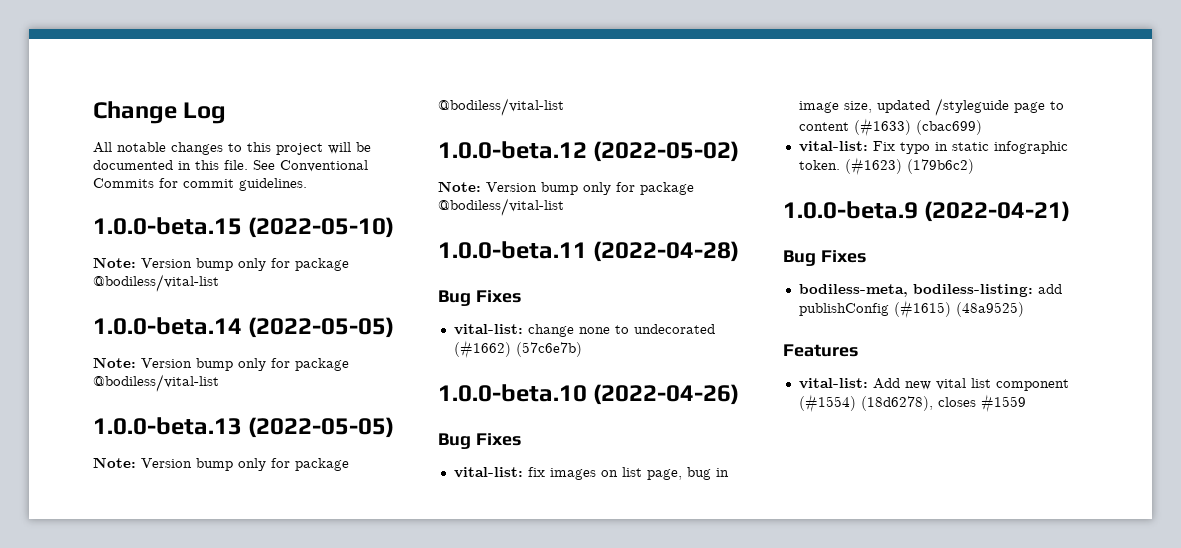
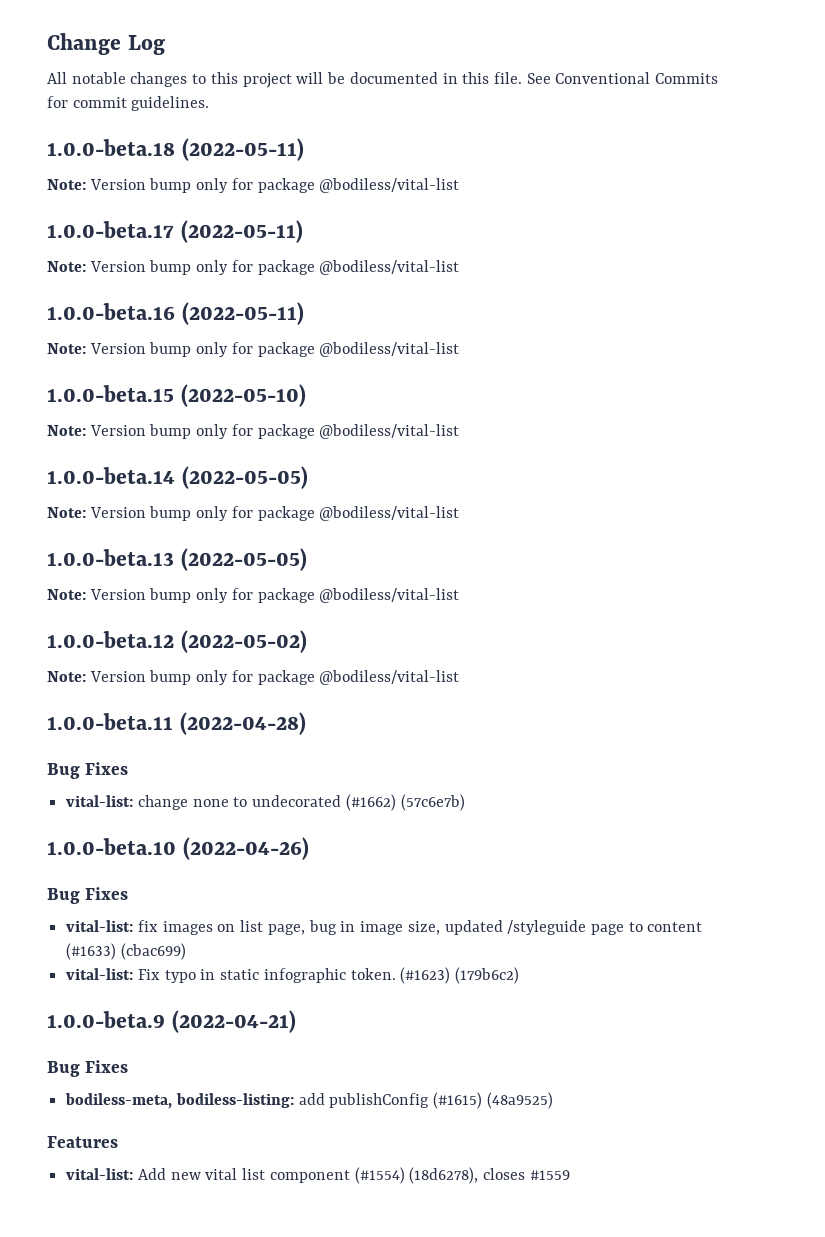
+ 1.0.0-beta.18 (2022-05-11)
+ Note: Version bump only for package @bodiless/vital-list
+ 1.0.0-beta.17 (2022-05-11)
+ Note: Version bump only for package @bodiless/vital-list
+ 1.0.0-beta.16 (2022-05-11)
+ Note: Version bump only for package @bodiless/vital-list

